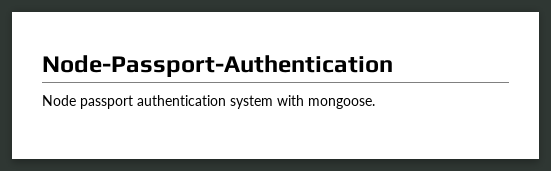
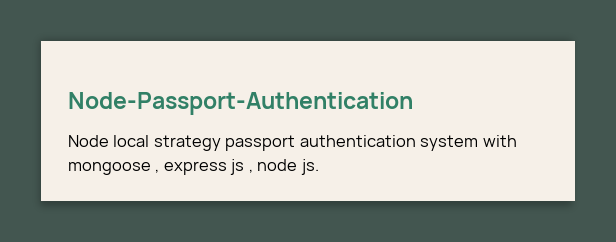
- Node passport authentication system with mongoose.
+ Node local strategy passport authentication system with mongoose , express js , node js.

